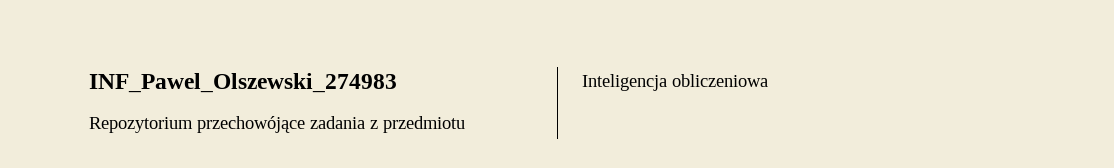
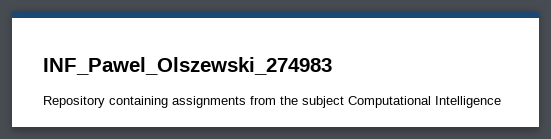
- Repozytorium przechowójące zadania z przedmiotu Inteligencja obliczeniowa
+ Repository containing assignments from the subject Computational Intelligence

